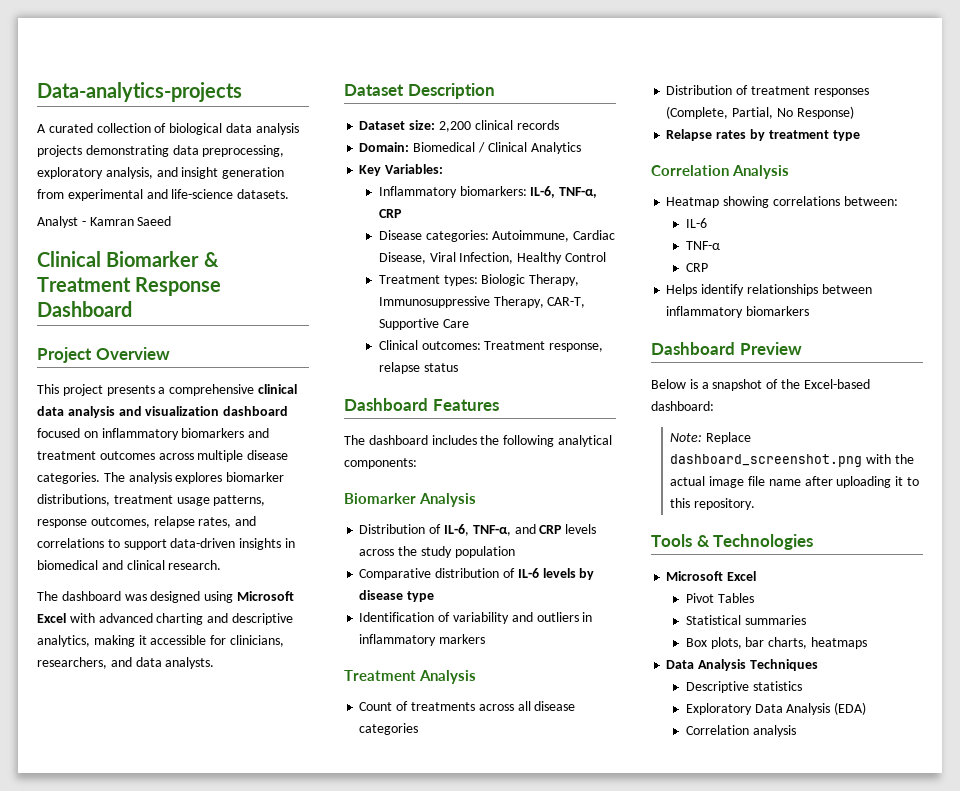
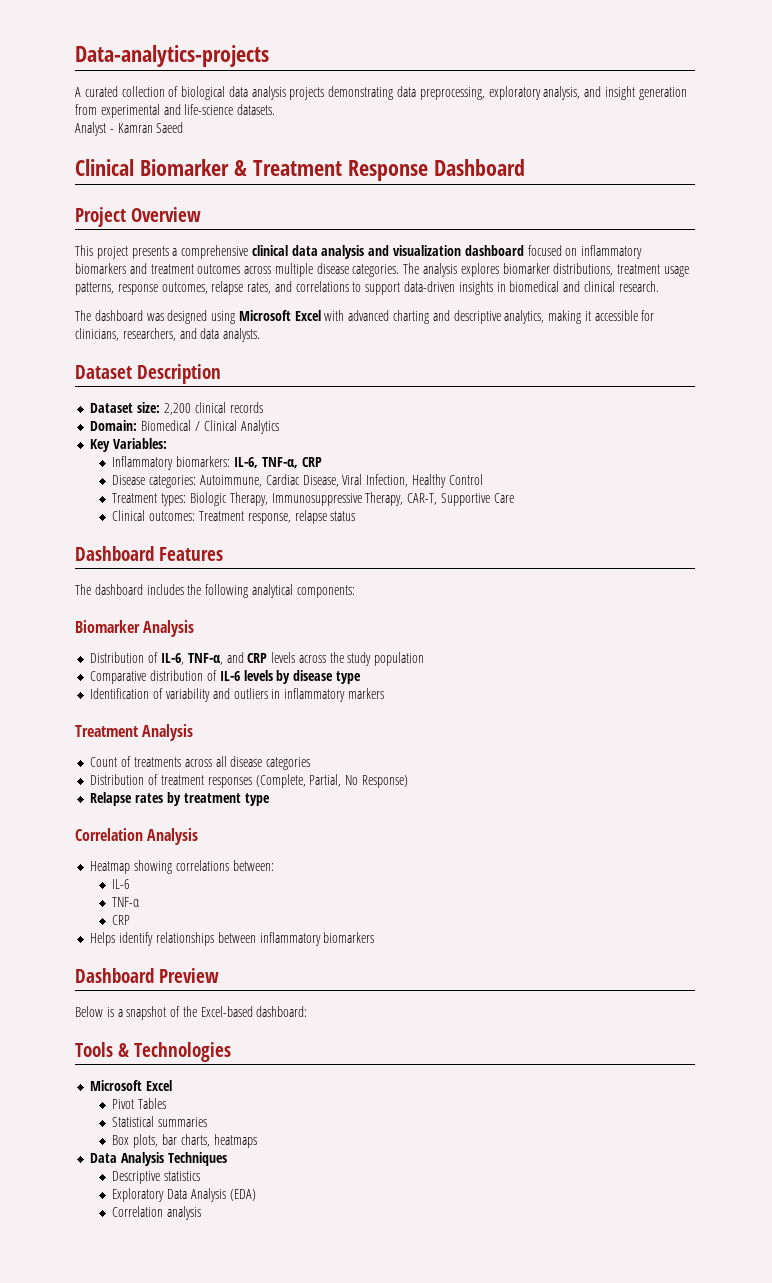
- Note: Replace dashboard_screenshot.png with the actual image file name after uploading it to this repository.

